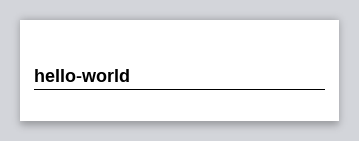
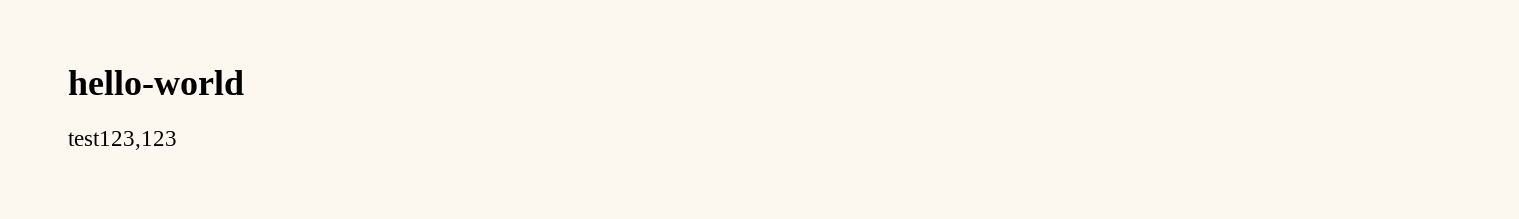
+ test123,123

